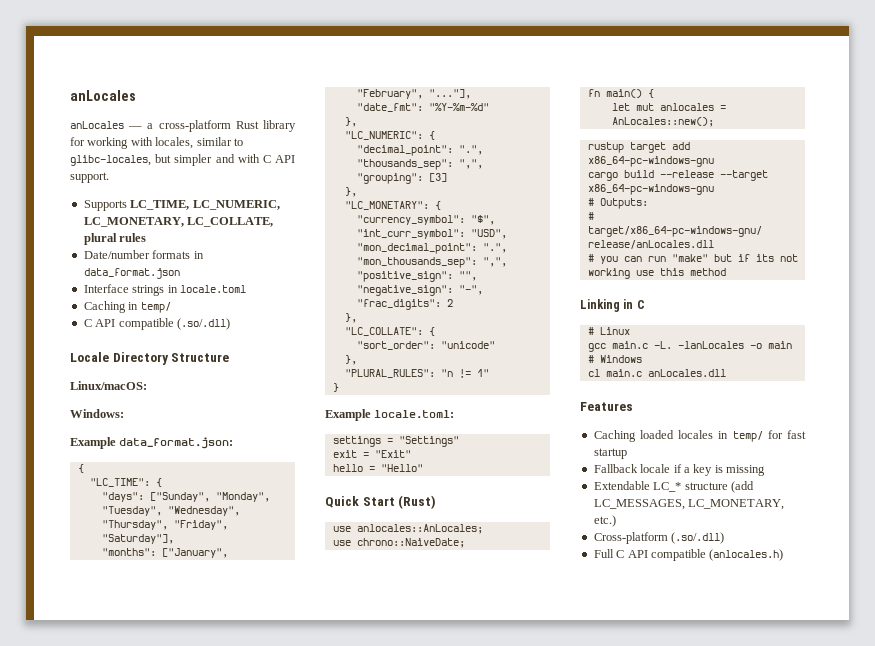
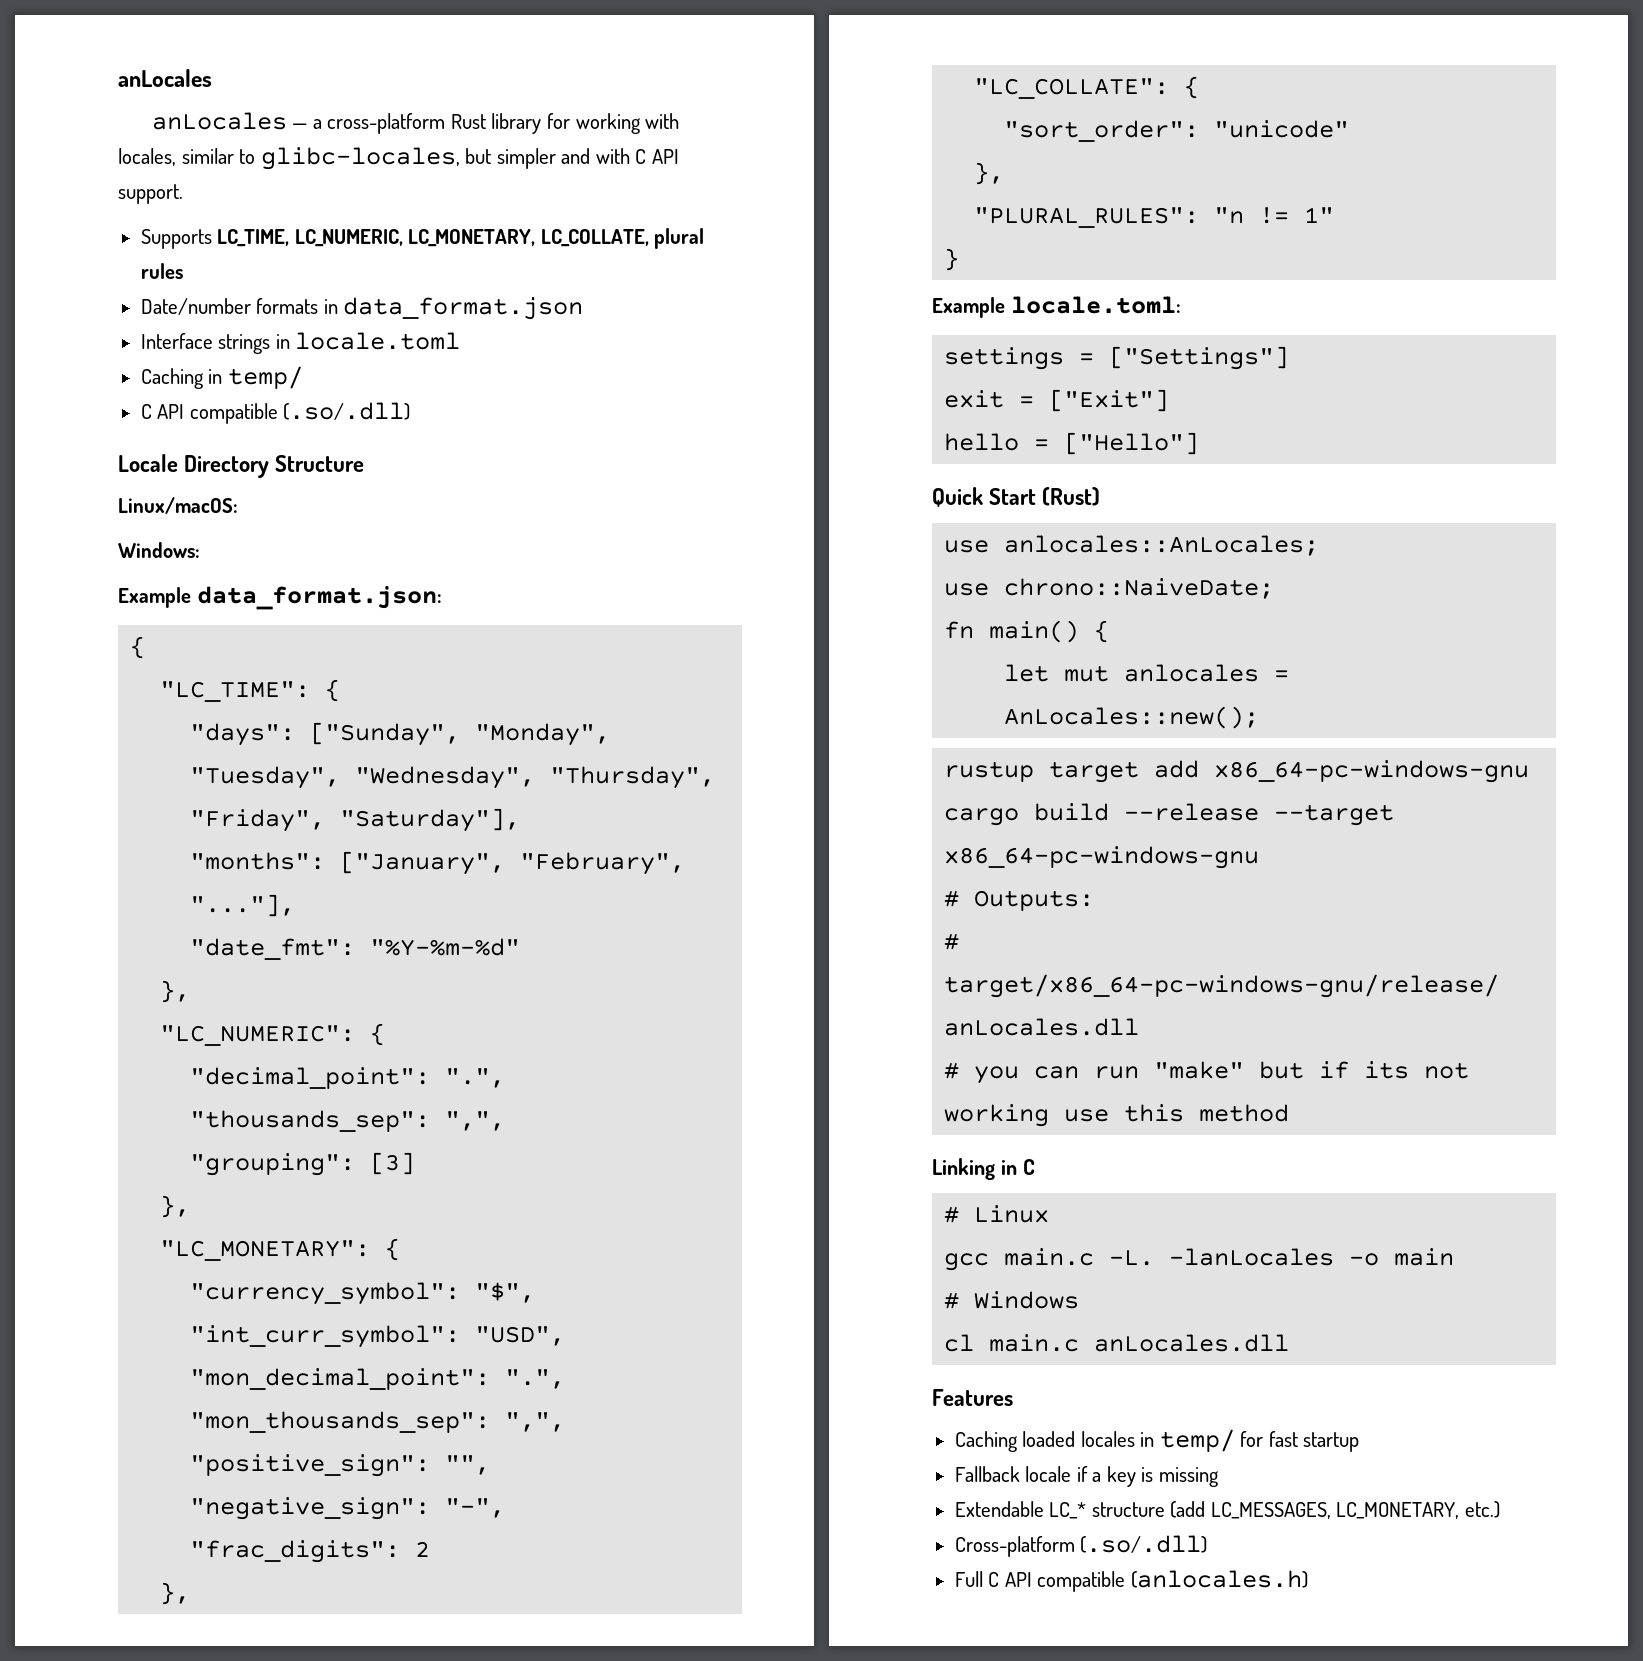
- settings = "Settings"
+ settings = ["Settings"]
- exit = "Exit"
+ exit = ["Exit"]
- hello = "Hello"
+ hello = ["Hello"]

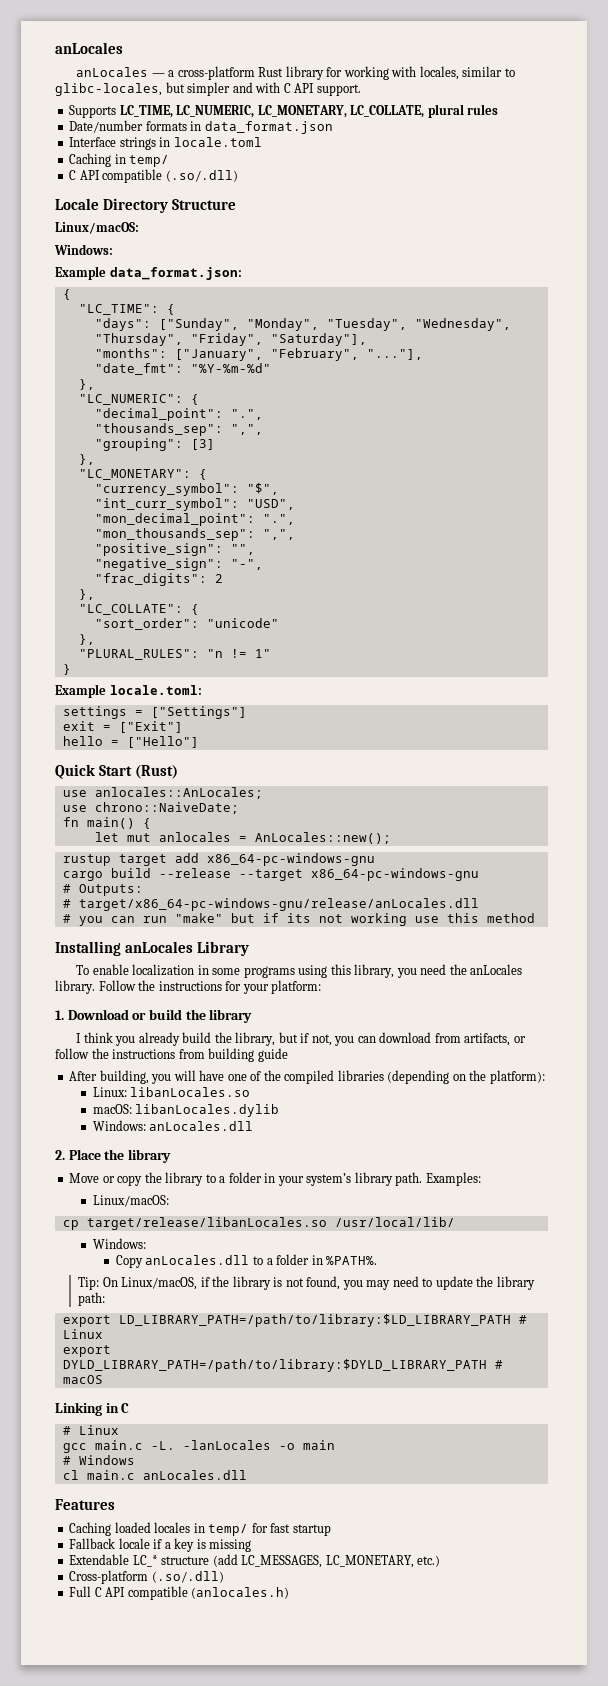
+ Installing anLocales Library
+ To enable localization in some programs using this library, you need the anLocales library. Follow the instructions for your platform:
+ 1. Download or build the library
+ I think you already build the library, but if not, you can download from artifacts, or follow the instructions from building guide
+ After building, you will have one of the compiled libraries (depending on the platform):
+ Linux: libanLocales.so
+ macOS: libanLocales.dylib
+ Windows: anLocales.dll
+ 2. Place the library
+ Move or copy the library to a folder in your system’s library path. Examples:
+ Linux/macOS:
+ cp target/release/libanLocales.so /usr/local/lib/
+ Windows:
+ Copy anLocales.dll to a folder in %PATH%.
+ Tip: On Linux/macOS, if the library is not found, you may need to update the library path:
+ export LD_LIBRARY_PATH=/path/to/library:$LD_LIBRARY_PATH # Linux
+ export DYLD_LIBRARY_PATH=/path/to/library:$DYLD_LIBRARY_PATH # macOS

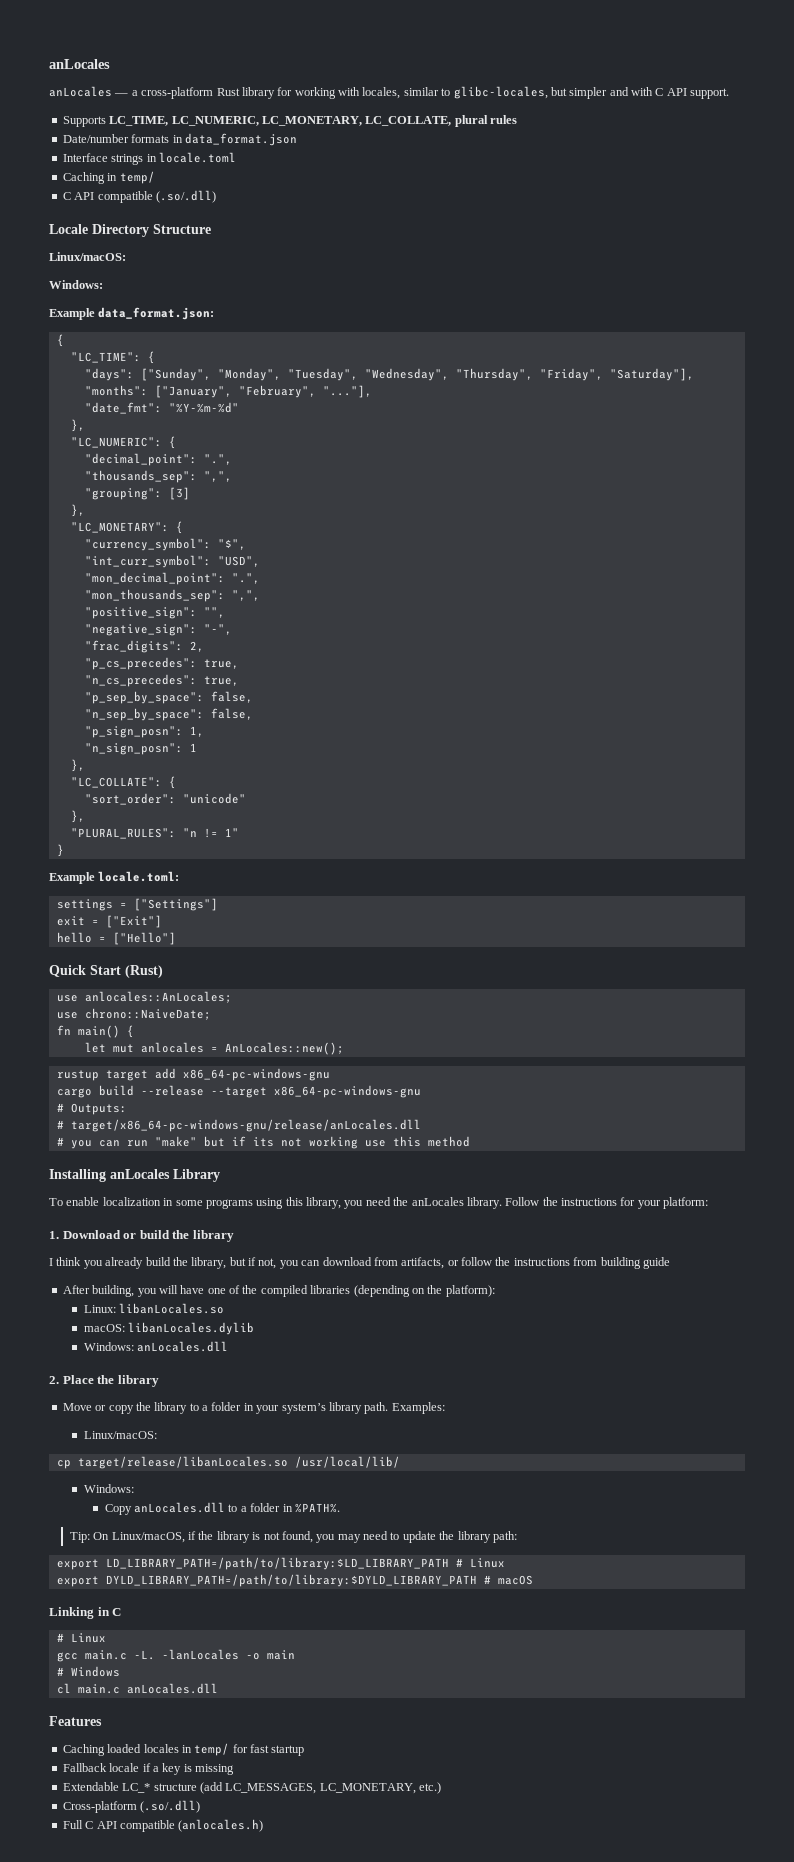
- "frac_digits": 2
+ "frac_digits": 2,
+ "p_cs_precedes": true,
+ "n_cs_precedes": true,
+ "p_sep_by_space": false,
+ "n_sep_by_space": false,
+ "p_sign_posn": 1,
+ "n_sign_posn": 1

